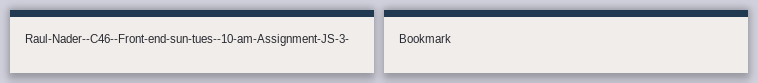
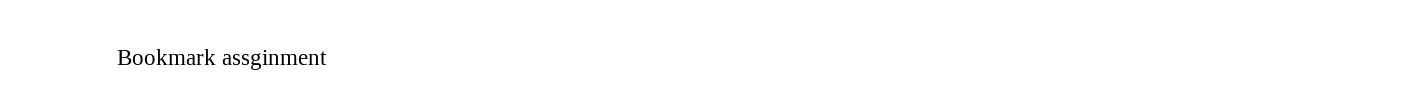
- Raul-Nader--C46--Front-end-sun-tues--10-am-Assignment-JS-3- Bookmark
+ Bookmark assginment

